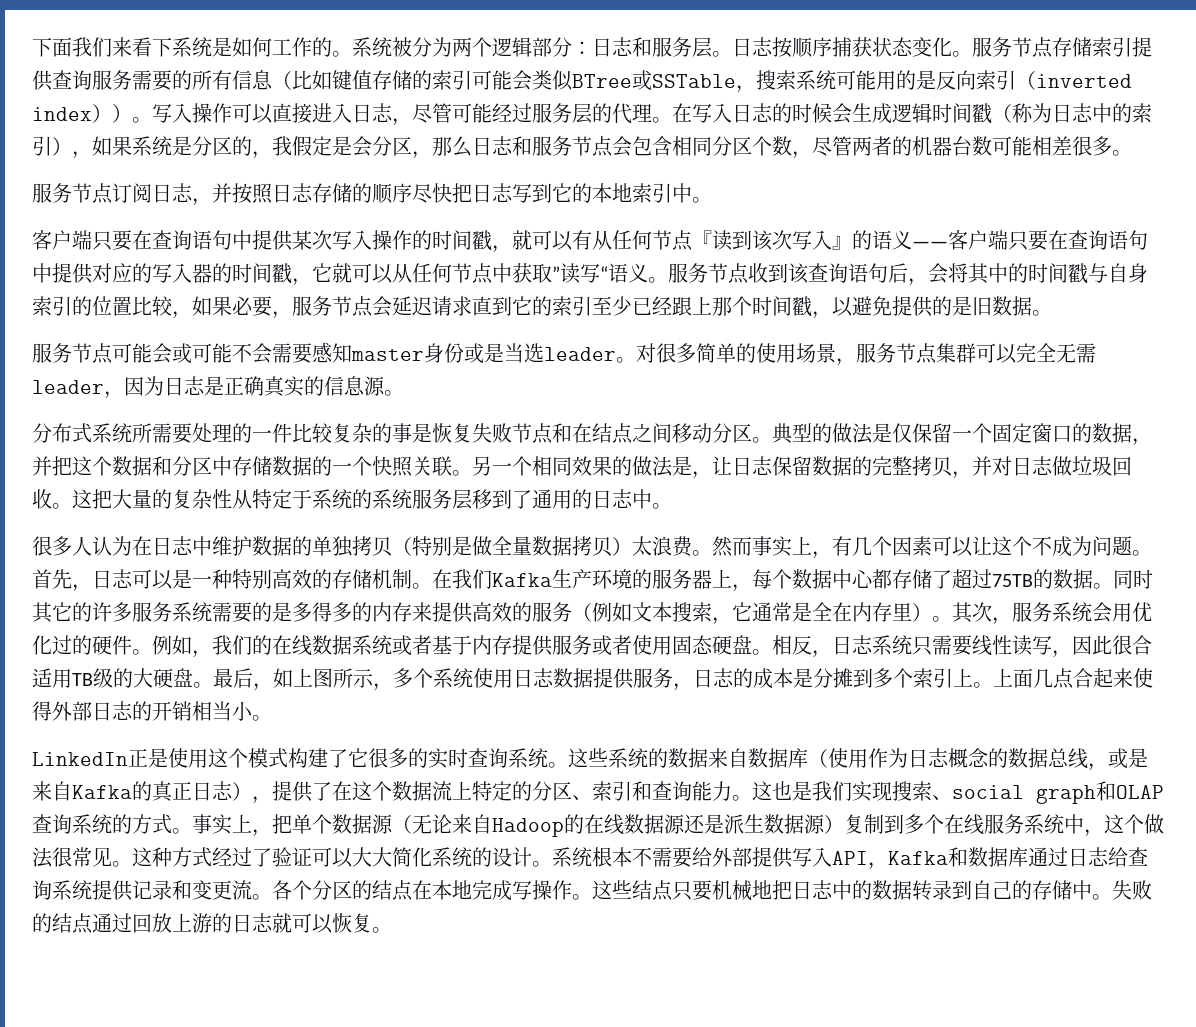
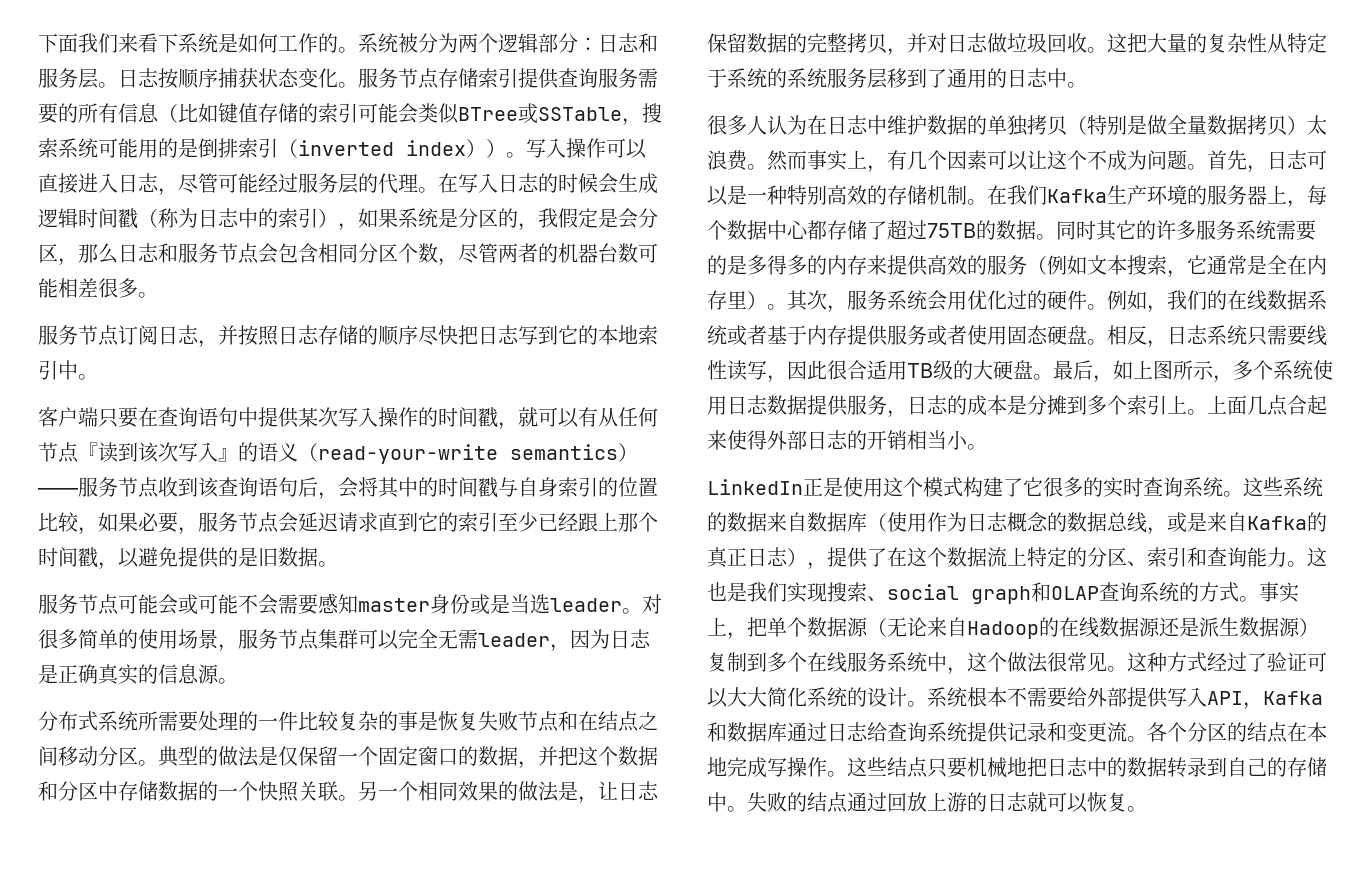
- 服务节点存储索引提供查询服务需要的所有信息（比如键值存储的索引可能会类似BTree或SSTable，搜索系统可能用的是反向索引（inverted index））。
+ 服务节点存储索引提供查询服务需要的所有信息（比如键值存储的索引可能会类似BTree或SSTable，搜索系统可能用的是倒排索引（inverted index））。
- 客户端只要在查询语句中提供某次写入操作的时间戳，就可以有从任何节点『读到该次写入』的语义——客户端只要在查询语句中提供对应的写入器的时间戳，它就可以从任何节点中获取”读写“语义。服务节点收到该查询语句后，会将其中的时间戳与自身索引的位置比较，如果必要，服务节点会延迟请求直到它的索引至少已经跟上那个时间戳，以避免提供的是旧数据。
+ 客户端只要在查询语句中提供某次写入操作的时间戳，就可以有从任何节点『读到该次写入』的语义（read-your-write semantics）——服务节点收到该查询语句后，会将其中的时间戳与自身索引的位置比较，如果必要，服务节点会延迟请求直到它的索引至少已经跟上那个时间戳，以避免提供的是旧数据。

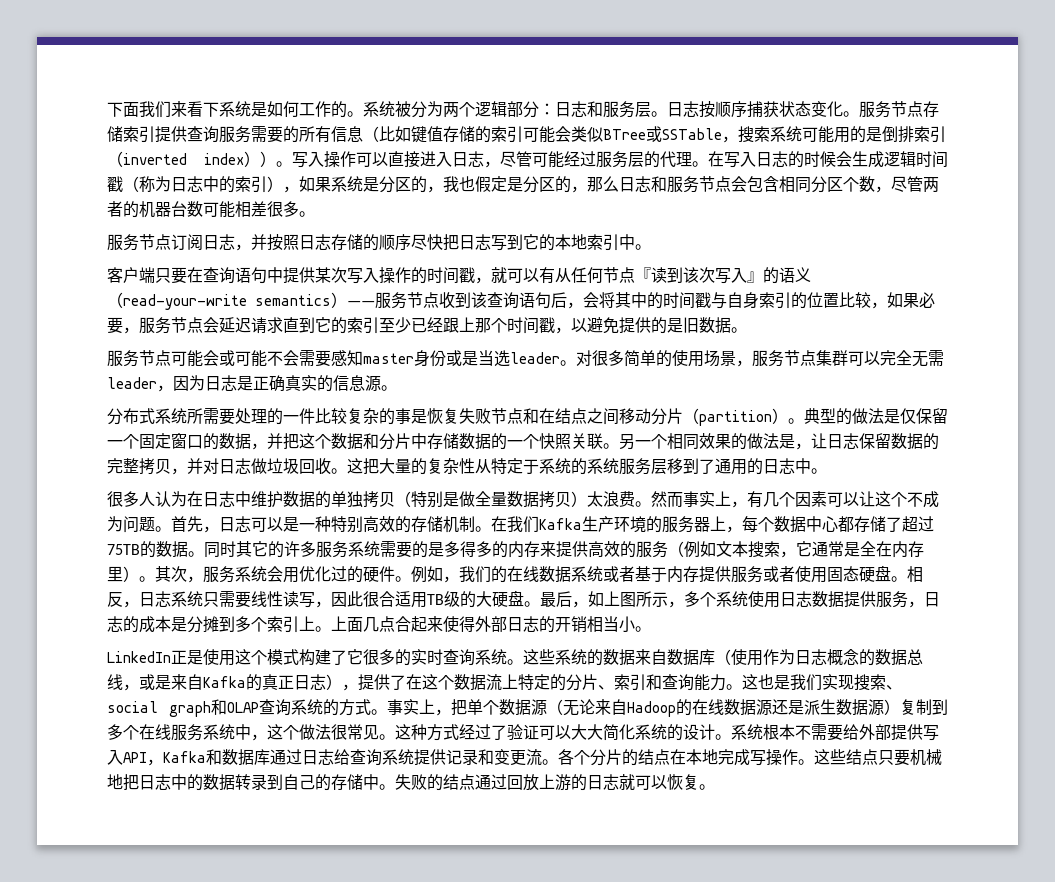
- 在写入日志的时候会生成逻辑时间戳（称为日志中的索引），如果系统是分区的，我假定是会分区，那么日志和服务节点会包含相同分区个数，尽管两者的机器台数可能相差很多。
+ 在写入日志的时候会生成逻辑时间戳（称为日志中的索引），如果系统是分区的，我也假定是分区的，那么日志和服务节点会包含相同分区个数，尽管两者的机器台数可能相差很多。
- 分布式系统所需要处理的一件比较复杂的事是恢复失败节点和在结点之间移动分区。
+ 分布式系统所需要处理的一件比较复杂的事是恢复失败节点和在结点之间移动分片（partition）。
- 典型的做法是仅保留一个固定窗口的数据，并把这个数据和分区中存储数据的一个快照关联。
+ 典型的做法是仅保留一个固定窗口的数据，并把这个数据和分片中存储数据的一个快照关联。
- 这些系统的数据来自数据库（使用作为日志概念的数据总线，或是来自Kafka的真正日志），提供了在这个数据流上特定的分区、索引和查询能力。
+ 这些系统的数据来自数据库（使用作为日志概念的数据总线，或是来自Kafka的真正日志），提供了在这个数据流上特定的分片、索引和查询能力。
- 各个分区的结点在本地完成写操作。
+ 各个分片的结点在本地完成写操作。

